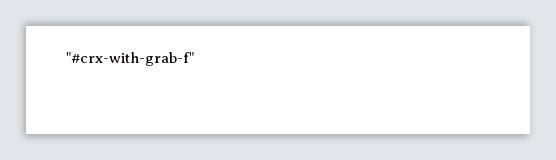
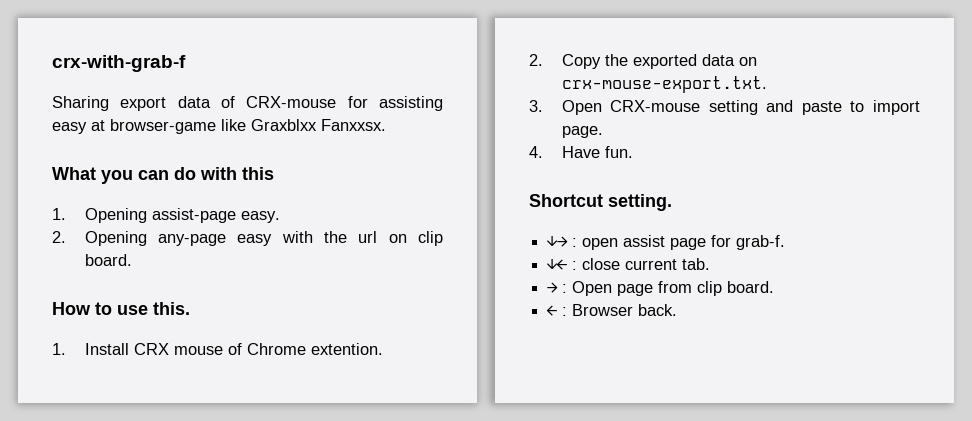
- "#crx-with-grab-f"
+ crx-with-grab-f
+ Sharing export data of CRX-mouse for assisting easy at browser-game like Graxblxx Fanxxsx.
+ What you can do with this
+ 1. Opening assist-page easy.
+ 2. Opening any-page easy with the url on clip board.
+ How to use this.
+ 1. Install CRX mouse of Chrome extention.
+ 2. Copy the exported data on crx-mouse-export.txt.
+ 3. Open CRX-mouse setting and paste to import page.
+ 4. Have fun.
+ Shortcut setting.
+ ↓→ : open assist page for grab-f.
+ ↓← : close current tab.
+ → : Open page from clip board.
+ ← : Browser back.

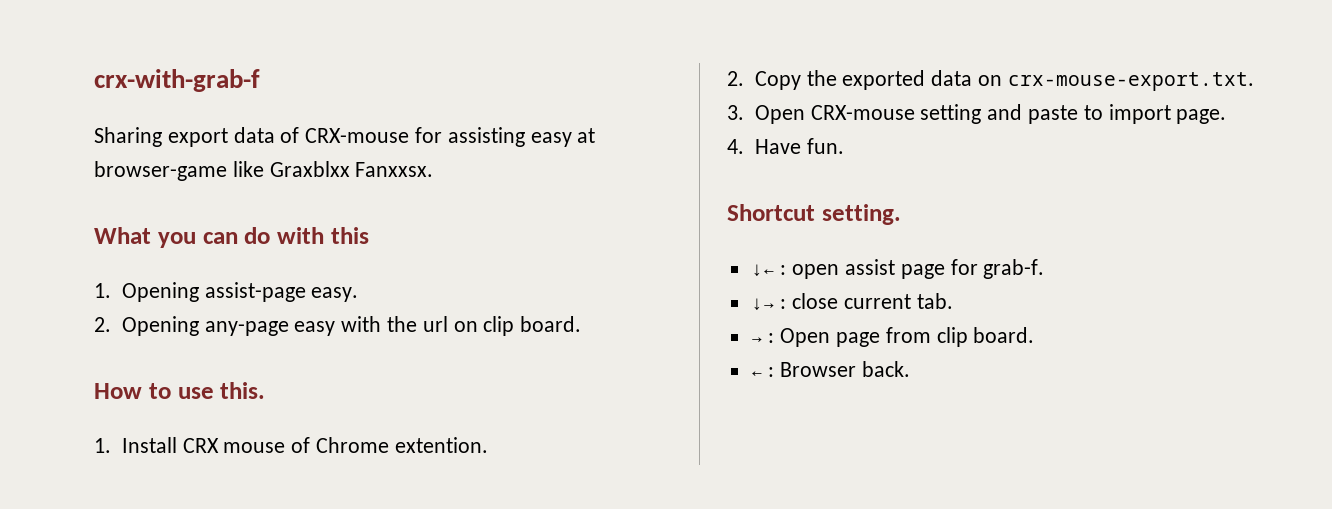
- ↓→ : open assist page for grab-f.
+ ↓← : open assist page for grab-f.
- ↓← : close current tab.
+ ↓→ : close current tab.

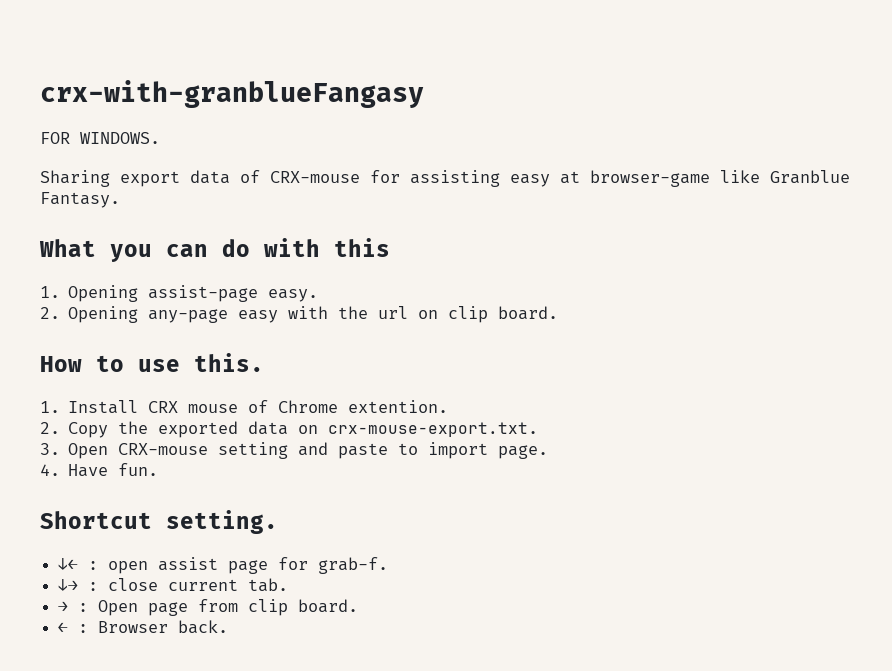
- crx-with-grab-f
+ crx-with-granblueFangasy
+ FOR WINDOWS.
- Sharing export data of CRX-mouse for assisting easy at browser-game like Graxblxx Fanxxsx.
+ Sharing export data of CRX-mouse for assisting easy at browser-game like Granblue Fantasy.

